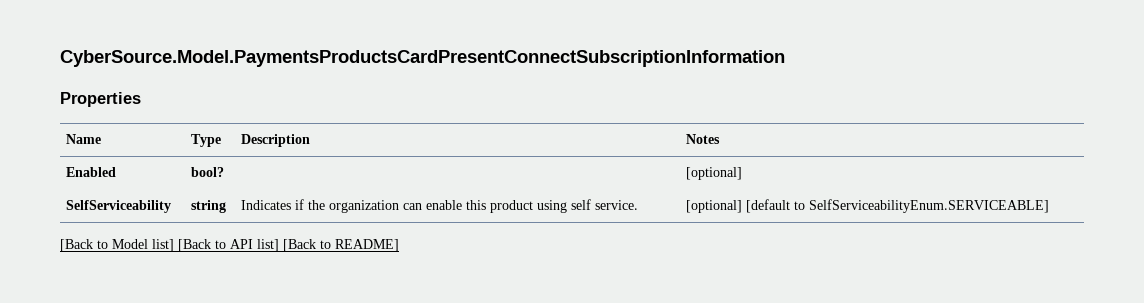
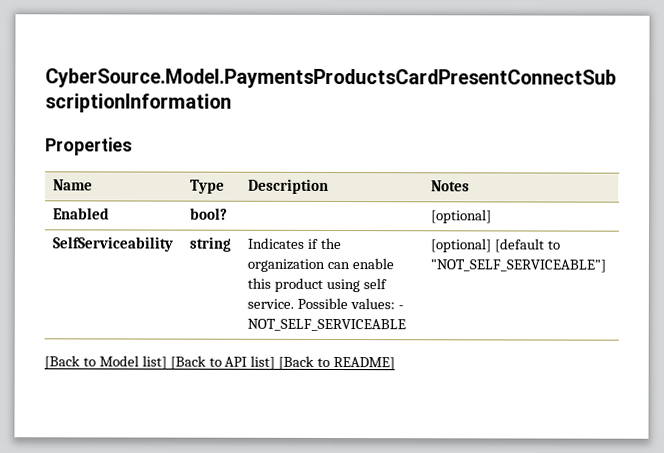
- SelfServiceability | string | Indicates if the organization can enable this product using self service. | [optional] [default to SelfServiceabilityEnum.SERVICEABLE]
+ SelfServiceability | string | Indicates if the organization can enable this product using self service. Possible values: - NOT_SELF_SERVICEABLE | [optional] [default to "NOT_SELF_SERVICEABLE"]

